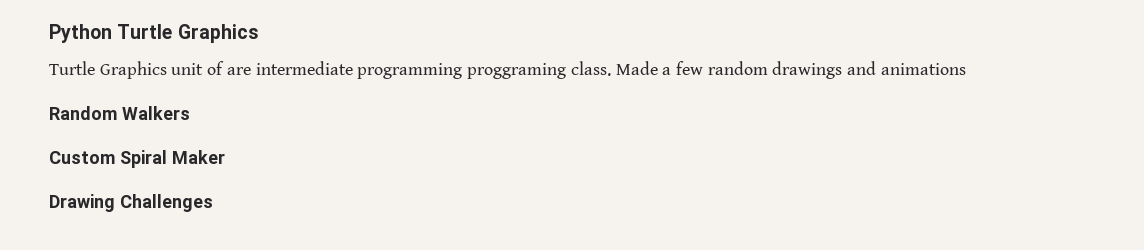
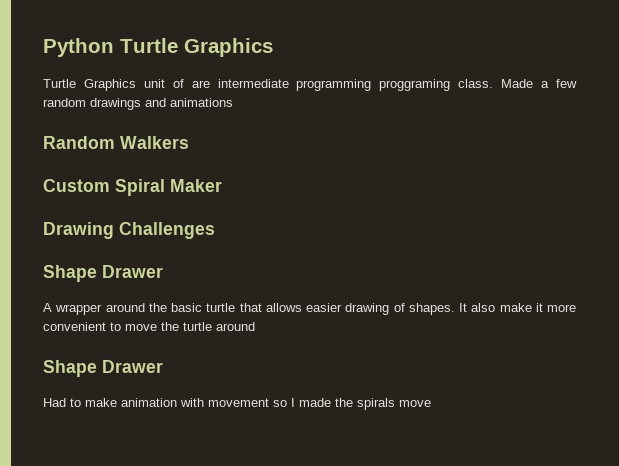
  Drawing Challenges
+ Shape Drawer
+ A wrapper around the basic turtle that allows easier drawing of shapes. It also make it more convenient to move the turtle around
+ Shape Drawer
+ Had to make animation with movement so I made the spirals move

